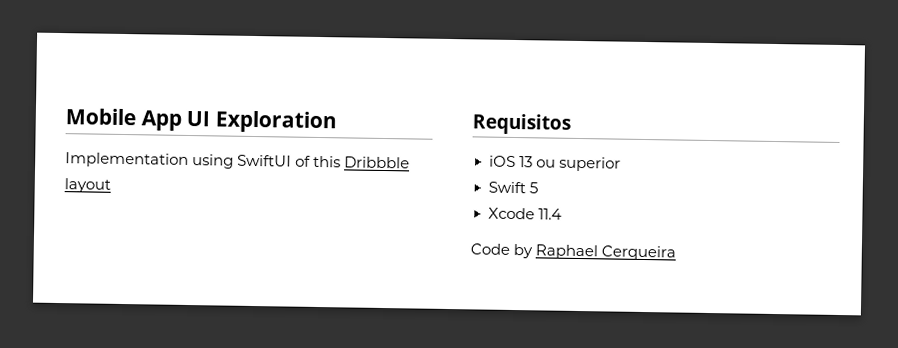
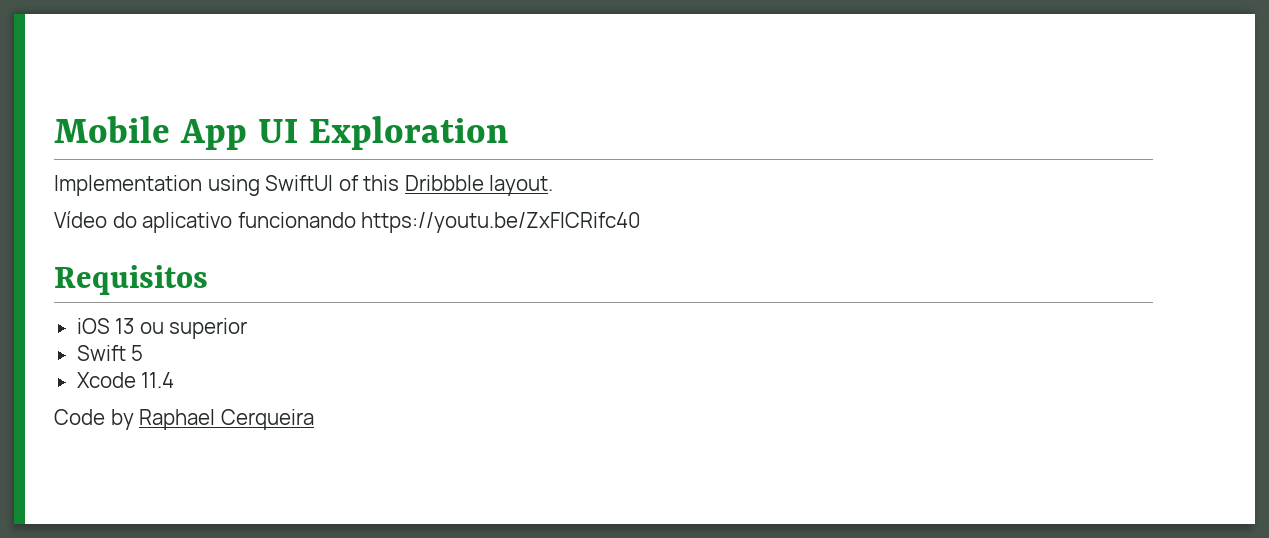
- Implementation using SwiftUI of this Dribbble layout
+ Implementation using SwiftUI of this Dribbble layout.
+ Vídeo do aplicativo funcionando https://youtu.be/ZxFICRifc40

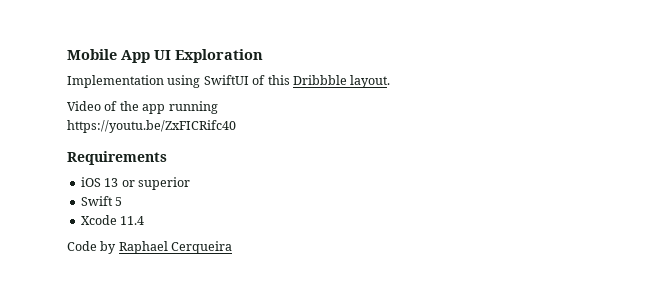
- Vídeo do aplicativo funcionando https://youtu.be/ZxFICRifc40
+ Video of the app running
+ https://youtu.be/ZxFICRifc40
- Requisitos
+ Requirements
- iOS 13 ou superior
+ iOS 13 or superior

